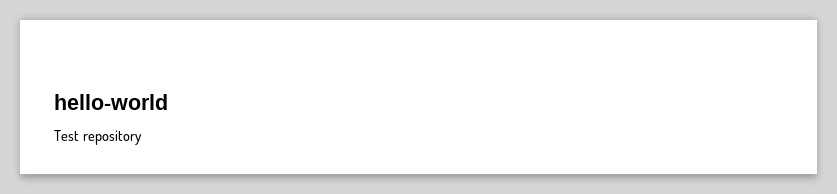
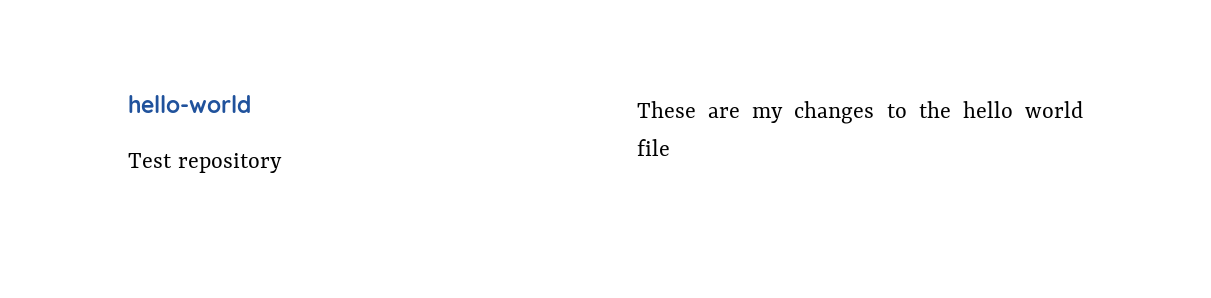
+ These are my changes to the hello world file

